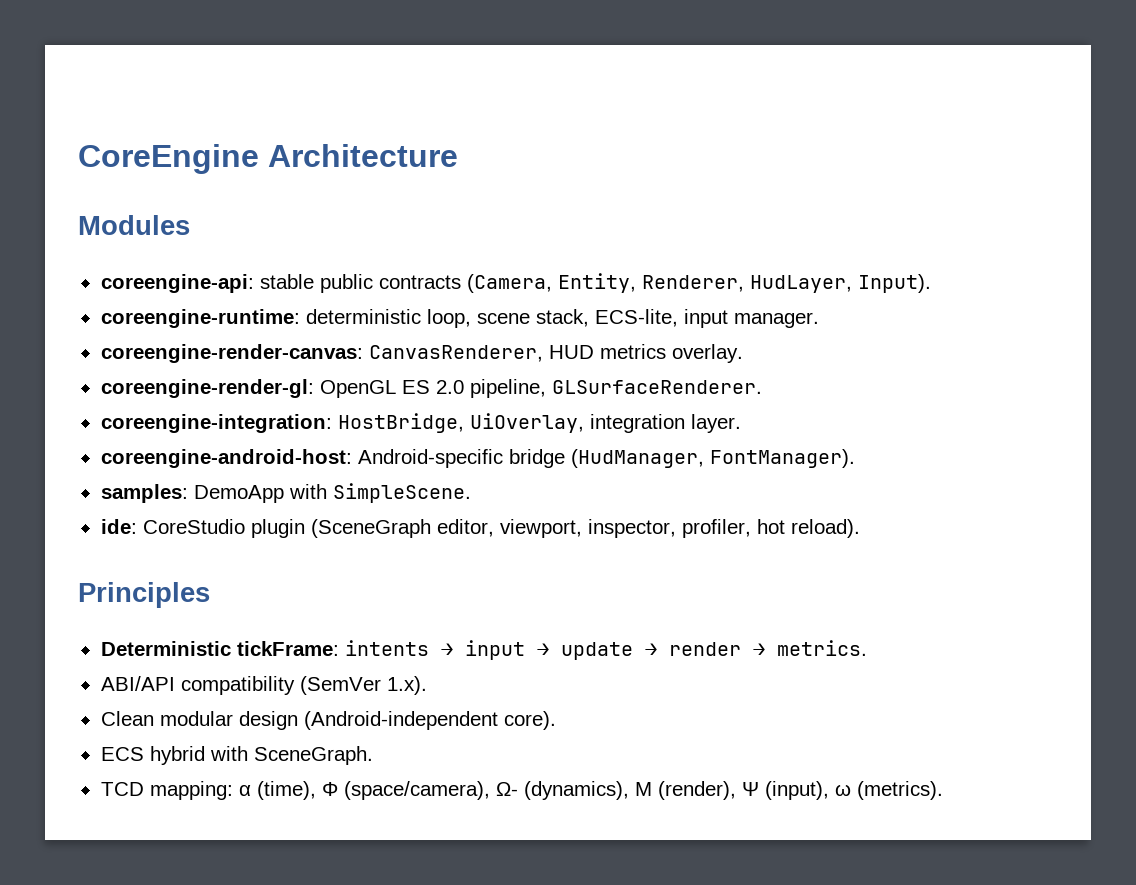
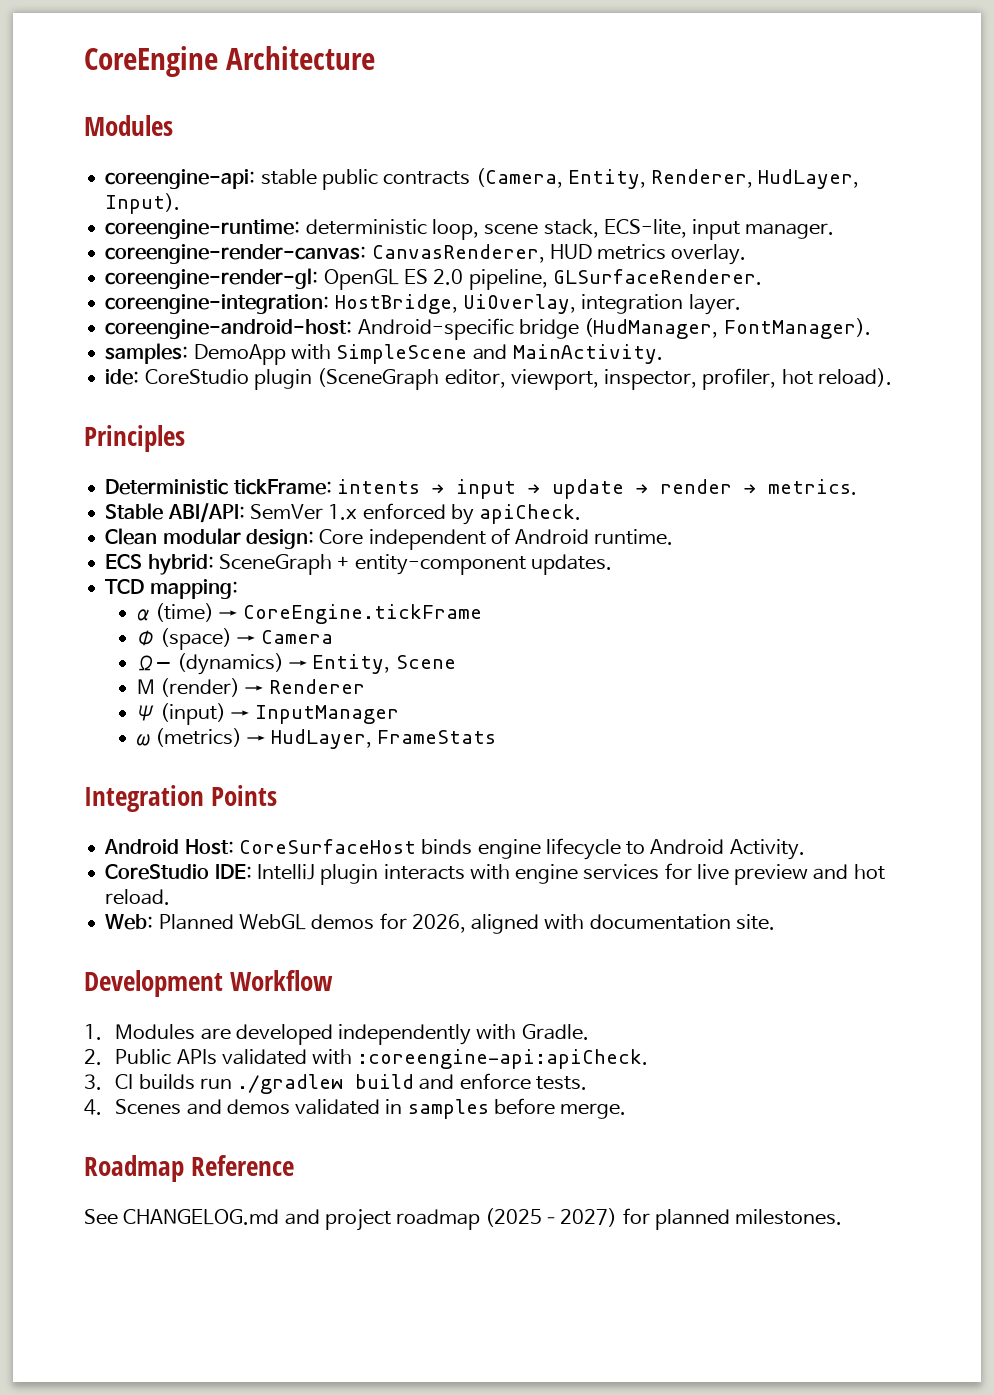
- samples: DemoApp with SimpleScene.
+ samples: DemoApp with SimpleScene and MainActivity.
- ABI/API compatibility (SemVer 1.x).
- Clean modular design (Android-independent core).
- ECS hybrid with SceneGraph.
- TCD mapping: α (time), Φ (space/camera), Ω- (dynamics), M (render), Ψ (input), ω (metrics).
+ Stable ABI/API: SemVer 1.x enforced by apiCheck.
+ Clean modular design: Core independent of Android runtime.
+ ECS hybrid: SceneGraph + entity-component updates.
+ TCD mapping:
+ α (time) → CoreEngine.tickFrame
+ Φ (space) → Camera
+ Ω− (dynamics) → Entity, Scene
+ M (render) → Renderer
+ Ψ (input) → InputManager
+ ω (metrics) → HudLayer, FrameStats
+ Integration Points
+ Android Host: CoreSurfaceHost binds engine lifecycle to Android Activity.
+ CoreStudio IDE: IntelliJ plugin interacts with engine services for live preview and hot reload.
+ Web: Planned WebGL demos for 2026, aligned with documentation site.
+ Development Workflow
+ 1. Modules are developed independently with Gradle.
+ 2. Public APIs validated with :coreengine-api:apiCheck.
+ 3. CI builds run ./gradlew build and enforce tests.
+ 4. Scenes and demos validated in samples before merge.
+ Roadmap Reference
+ See CHANGELOG.md and project roadmap (2025–2027) for planned milestones.

